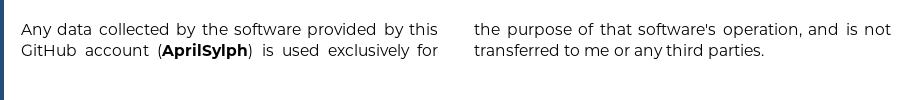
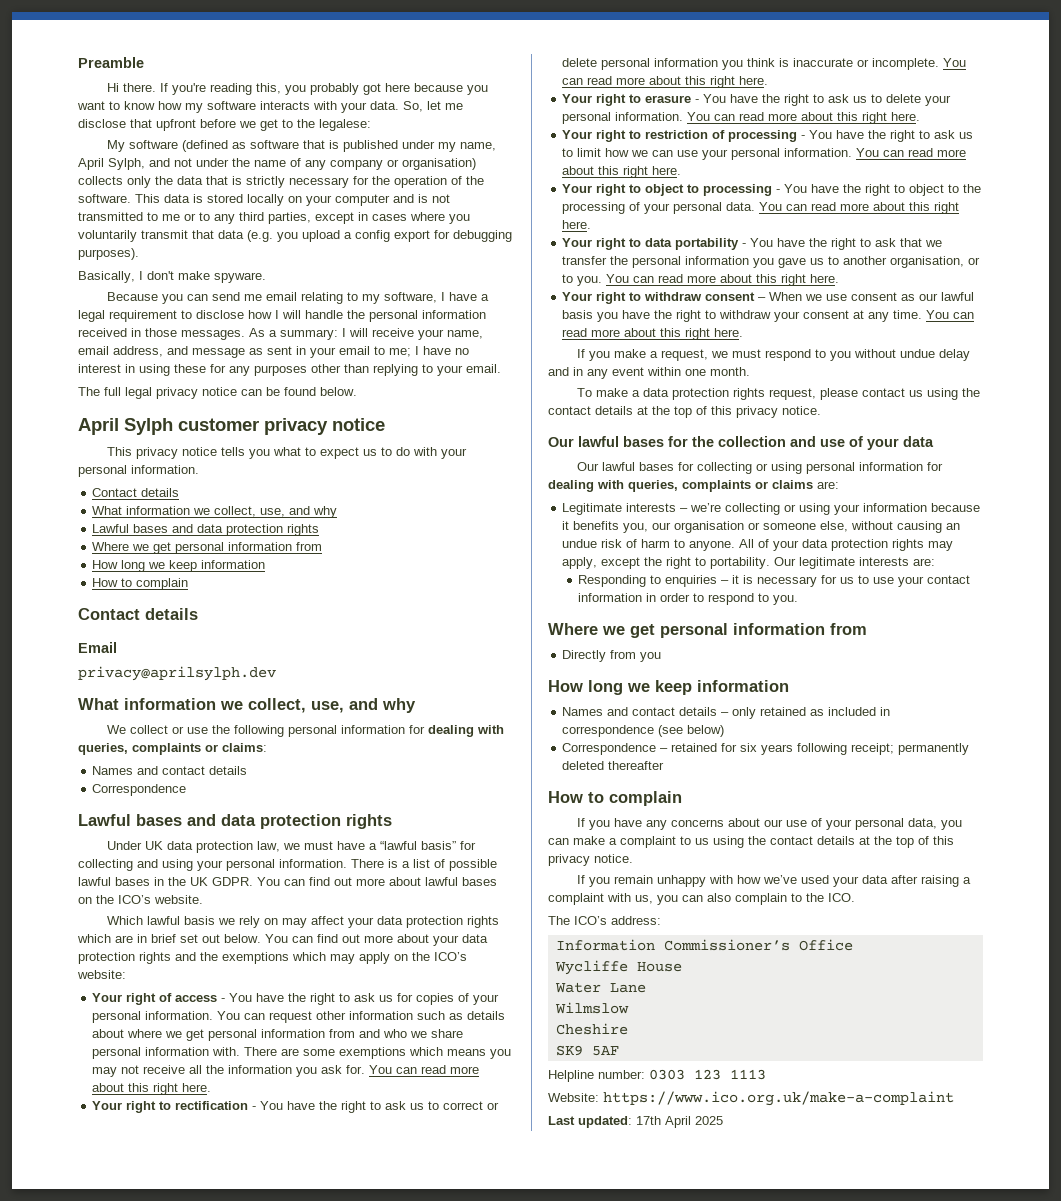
- Any data collected by the software provided by this GitHub account (AprilSylph) is used exclusively for the purpose of that software's operation, and is not transferred to me or any third parties.
+ Preamble
+ Hi there. If you're reading this, you probably got here because you want to know how my software interacts with your data. So, let me disclose that upfront before we get to the legalese:
+ My software (defined as software that is published under my name, April Sylph, and not under the name of any company or organisation) collects only the data that is strictly necessary for the operation of the software. This data is stored locally on your computer and is not transmitted to me or to any third parties, except in cases where you voluntarily transmit that data (e.g. you upload a config export for debugging purposes).
+ Basically, I don't make spyware.
+ Because you can send me email relating to my software, I have a legal requirement to disclose how I will handle the personal information received in those messages. As a summary: I will receive your name, email address, and message as sent in your email to me; I have no interest in using these for any purposes other than replying to your email.
+ The full legal privacy notice can be found below.
+ April Sylph customer privacy notice
+ This privacy notice tells you what to expect us to do with your personal information.
+ Contact details
+ What information we collect, use, and why
+ Lawful bases and data protection rights
+ Where we get personal information from
+ How long we keep information
+ How to complain
+ Contact details
+ Email
+ privacy@aprilsylph.dev
+ What information we collect, use, and why
+ We collect or use the following personal information for dealing with queries, complaints or claims:
+ Names and contact details
+ Correspondence
+ Lawful bases and data protection rights
+ Under UK data protection law, we must have a “lawful basis” for collecting and using your personal information. There is a list of possible lawful bases in the UK GDPR. You can find out more about lawful bases on the ICO’s website.
+ Which lawful basis we rely on may affect your data protection rights which are in brief set out below. You can find out more about your data protection rights and the exemptions which may apply on the ICO’s website:
+ Your right of access - You have the right to ask us for copies of your personal information. You can request other information such as details about where we get personal information from and who we share personal information with. There are some exemptions which means you may not receive all the information you ask for. You can read more about this right here.
+ Your right to rectification - You have the right to ask us to correct or delete personal information you think is inaccurate or incomplete. You can read more about this right here.
+ Your right to erasure - You have the right to ask us to delete your personal information. You can read more about this right here.
+ Your right to restriction of processing - You have the right to ask us to limit how we can use your personal information. You can read more about this right here.
+ Your right to object to processing - You have the right to object to the processing of your personal data. You can read more about this right here.
+ Your right to data portability - You have the right to ask that we transfer the personal information you gave us to another organisation, or to you. You can read more about this right here.
+ Your right to withdraw consent – When we use consent as our lawful basis you have the right to withdraw your consent at any time. You can read more about this right here.
+ If you make a request, we must respond to you without undue delay and in any event within one month.
+ To make a data protection rights request, please contact us using the contact details at the top of this privacy notice.
+ Our lawful bases for the collection and use of your data
+ Our lawful bases for collecting or using personal information for dealing with queries, complaints or claims are:
+ Legitimate interests – we’re collecting or using your information because it benefits you, our organisation or someone else, without causing an undue risk of harm to anyone. All of your data protection rights may apply, except the right to portability. Our legitimate interests are:
+ Responding to enquiries – it is necessary for us to use your contact information in order to respond to you.
+ Where we get personal information from
+ Directly from you
+ How long we keep information
+ Names and contact details – only retained as included in correspondence (see below)
+ Correspondence – retained for six years following receipt; permanently deleted thereafter
+ How to complain
+ If you have any concerns about our use of your personal data, you can make a complaint to us using the contact details at the top of this privacy notice.
+ If you remain unhappy with how we’ve used your data after raising a complaint with us, you can also complain to the ICO.
+ The ICO’s address:
+ Information Commissioner’s Office
+ Wycliffe House
+ Water Lane
+ Wilmslow
+ Cheshire
+ SK9 5AF
+ Helpline number: 0303 123 1113
+ Website: https://www.ico.org.uk/make-a-complaint
+ Last updated: 17th April 2025

